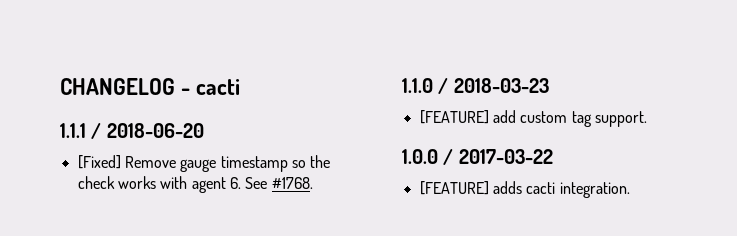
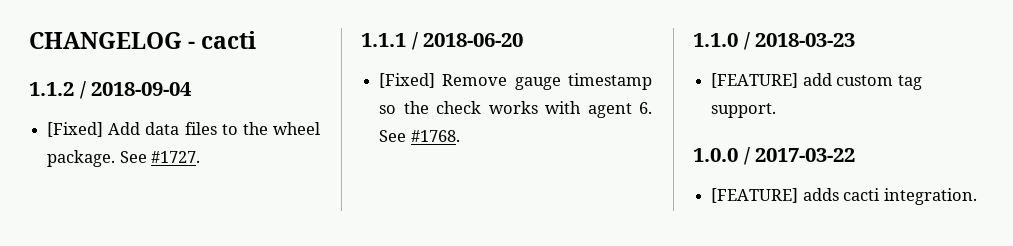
+ 1.1.2 / 2018-09-04
+ [Fixed] Add data files to the wheel package. See #1727.

